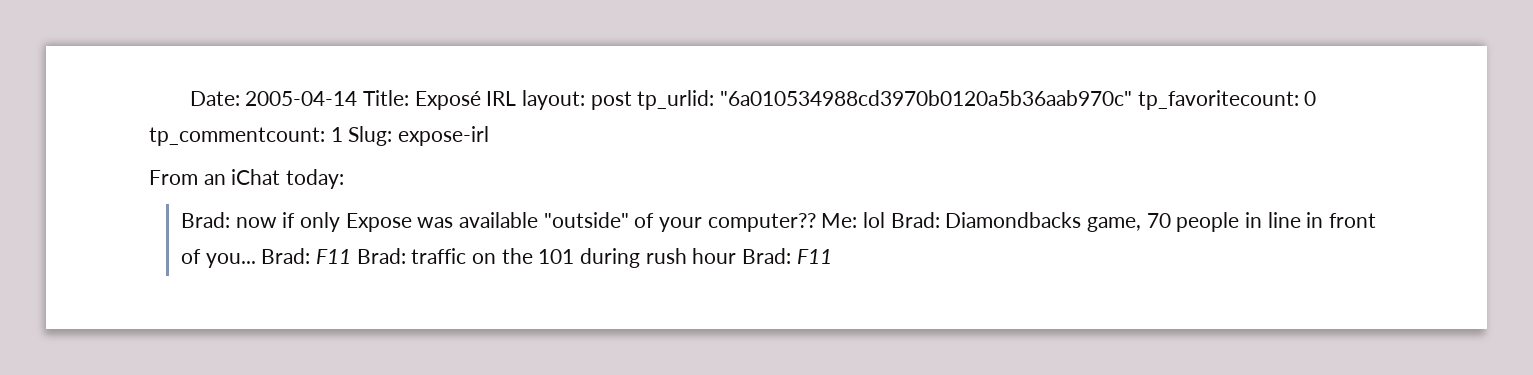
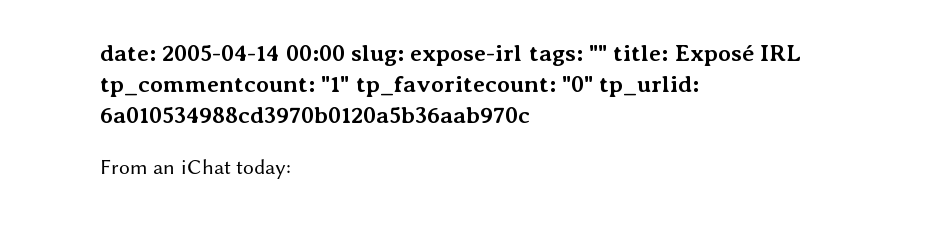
- Date: 2005-04-14 Title: Exposé IRL layout: post tp_urlid: "6a010534988cd3970b0120a5b36aab970c" tp_favoritecount: 0 tp_commentcount: 1 Slug: expose-irl
+ date: 2005-04-14 00:00 slug: expose-irl tags: "" title: Exposé IRL tp_commentcount: "1" tp_favoritecount: "0" tp_urlid: 6a010534988cd3970b0120a5b36aab970c
  From an iChat today:
- Brad: now if only Expose was available "outside" of your computer?? Me: lol Brad: Diamondbacks game, 70 people in line in front of you... Brad: F11 Brad: traffic on the 101 during rush hour Brad: F11

